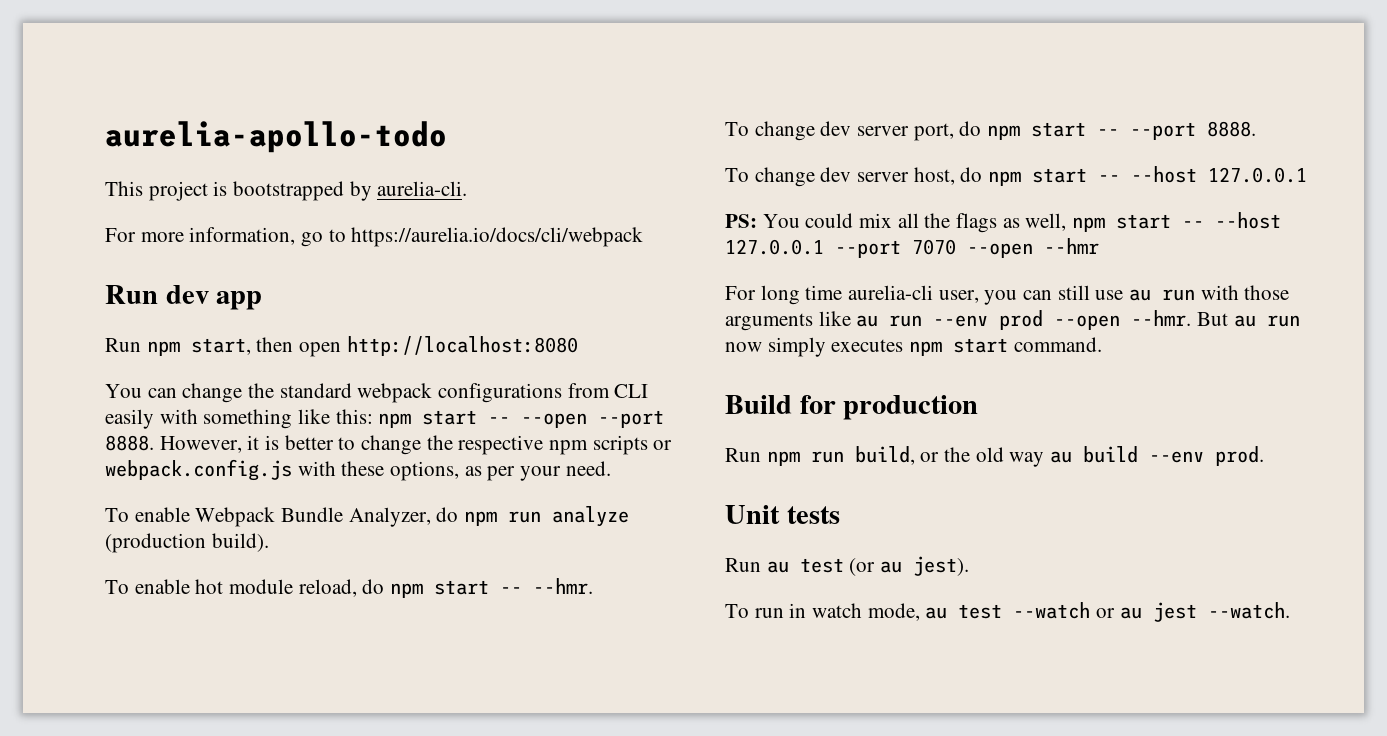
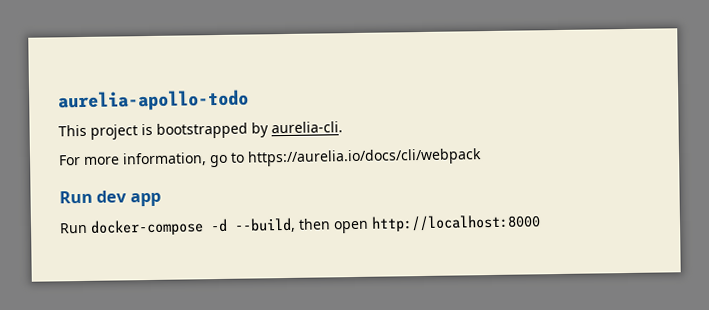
- Run npm start, then open http://localhost:8080
- You can change the standard webpack configurations from CLI easily with something like this: npm start -- --open --port 8888. However, it is better to change the respective npm scripts or webpack.config.js with these options, as per your need.
- To enable Webpack Bundle Analyzer, do npm run analyze (production build).
- To enable hot module reload, do npm start -- --hmr.
- To change dev server port, do npm start -- --port 8888.
- To change dev server host, do npm start -- --host 127.0.0.1
- PS: You could mix all the flags as well, npm start -- --host 127.0.0.1 --port 7070 --open --hmr
- For long time aurelia-cli user, you can still use au run with those arguments like au run --env prod --open --hmr. But au run now simply executes npm start command.
- Build for production
- Run npm run build, or the old way au build --env prod.
- Unit tests
- Run au test (or au jest).
- To run in watch mode, au test --watch or au jest --watch.
+ Run docker-compose -d --build, then open http://localhost:8000

